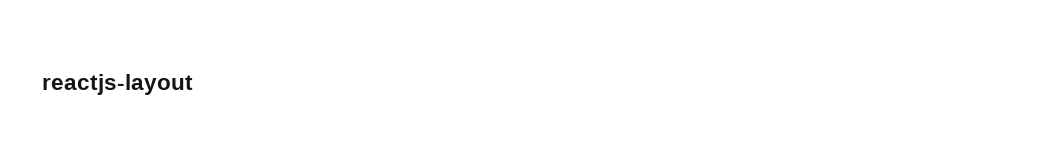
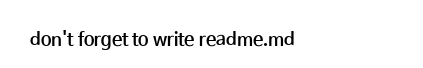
- reactjs-layout
+ don't forget to write readme.md

